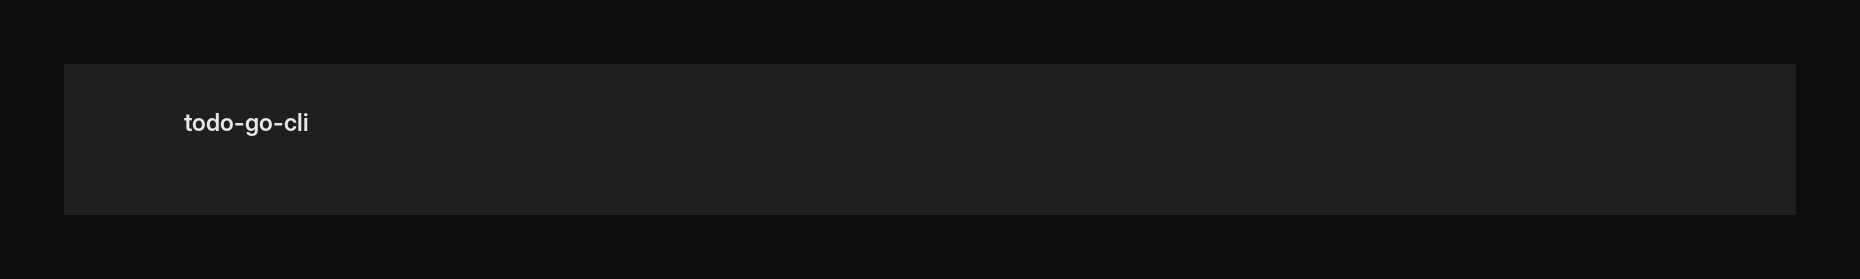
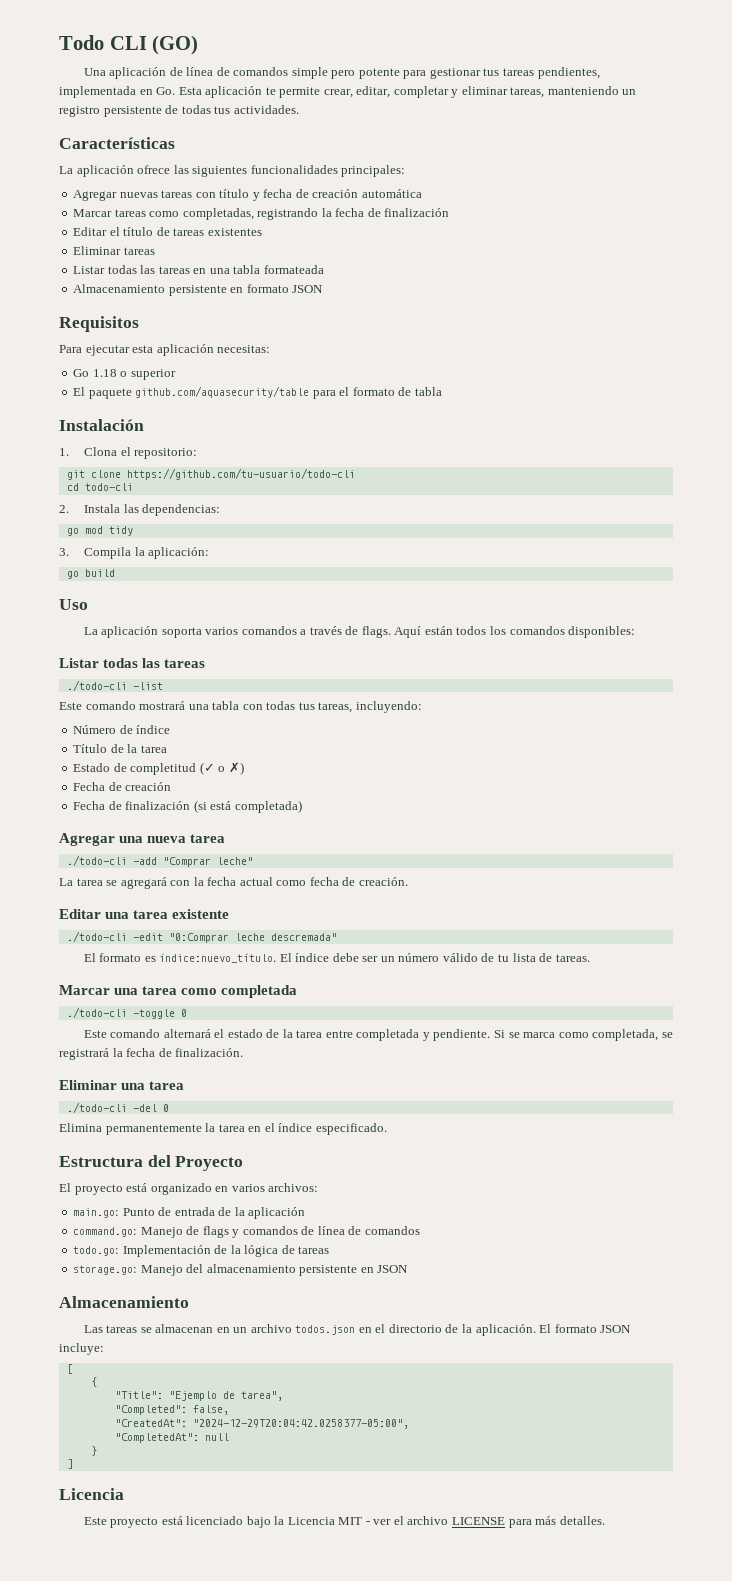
- todo-go-cli
+ Todo CLI (GO)
+ Una aplicación de línea de comandos simple pero potente para gestionar tus tareas pendientes, implementada en Go. Esta aplicación te permite crear, editar, completar y eliminar tareas, manteniendo un registro persistente de todas tus actividades.
+ Características
+ La aplicación ofrece las siguientes funcionalidades principales:
+ Agregar nuevas tareas con título y fecha de creación automática
+ Marcar tareas como completadas, registrando la fecha de finalización
+ Editar el título de tareas existentes
+ Eliminar tareas
+ Listar todas las tareas en una tabla formateada
+ Almacenamiento persistente en formato JSON
+ Requisitos
+ Para ejecutar esta aplicación necesitas:
+ Go 1.18 o superior
+ El paquete github.com/aquasecurity/table para el formato de tabla
+ Instalación
+ 1. Clona el repositorio:
+ git clone https://github.com/tu-usuario/todo-cli
+ cd todo-cli
+ 2. Instala las dependencias:
+ go mod tidy
+ 3. Compila la aplicación:
+ go build
+ Uso
+ La aplicación soporta varios comandos a través de flags. Aquí están todos los comandos disponibles:
+ Listar todas las tareas
+ ./todo-cli -list
+ Este comando mostrará una tabla con todas tus tareas, incluyendo:
+ Número de índice
+ Título de la tarea
+ Estado de completitud (✓ o ✗)
+ Fecha de creación
+ Fecha de finalización (si está completada)
+ Agregar una nueva tarea
+ ./todo-cli -add "Comprar leche"
+ La tarea se agregará con la fecha actual como fecha de creación.
+ Editar una tarea existente
+ ./todo-cli -edit "0:Comprar leche descremada"
+ El formato es índice:nuevo_título. El índice debe ser un número válido de tu lista de tareas.
+ Marcar una tarea como completada
+ ./todo-cli -toggle 0
+ Este comando alternará el estado de la tarea entre completada y pendiente. Si se marca como completada, se registrará la fecha de finalización.
+ Eliminar una tarea
+ ./todo-cli -del 0
+ Elimina permanentemente la tarea en el índice especificado.
+ Estructura del Proyecto
+ El proyecto está organizado en varios archivos:
+ main.go: Punto de entrada de la aplicación
+ command.go: Manejo de flags y comandos de línea de comandos
+ todo.go: Implementación de la lógica de tareas
+ storage.go: Manejo del almacenamiento persistente en JSON
+ Almacenamiento
+ Las tareas se almacenan en un archivo todos.json en el directorio de la aplicación. El formato JSON incluye:
+ [
+ {
+ "Title": "Ejemplo de tarea",
+ "Completed": false,
+ "CreatedAt": "2024-12-29T20:04:42.0258377-05:00",
+ "CompletedAt": null
+ }
+ ]
+ Licencia
+ Este proyecto está licenciado bajo la Licencia MIT - ver el archivo LICENSE para más detalles.

